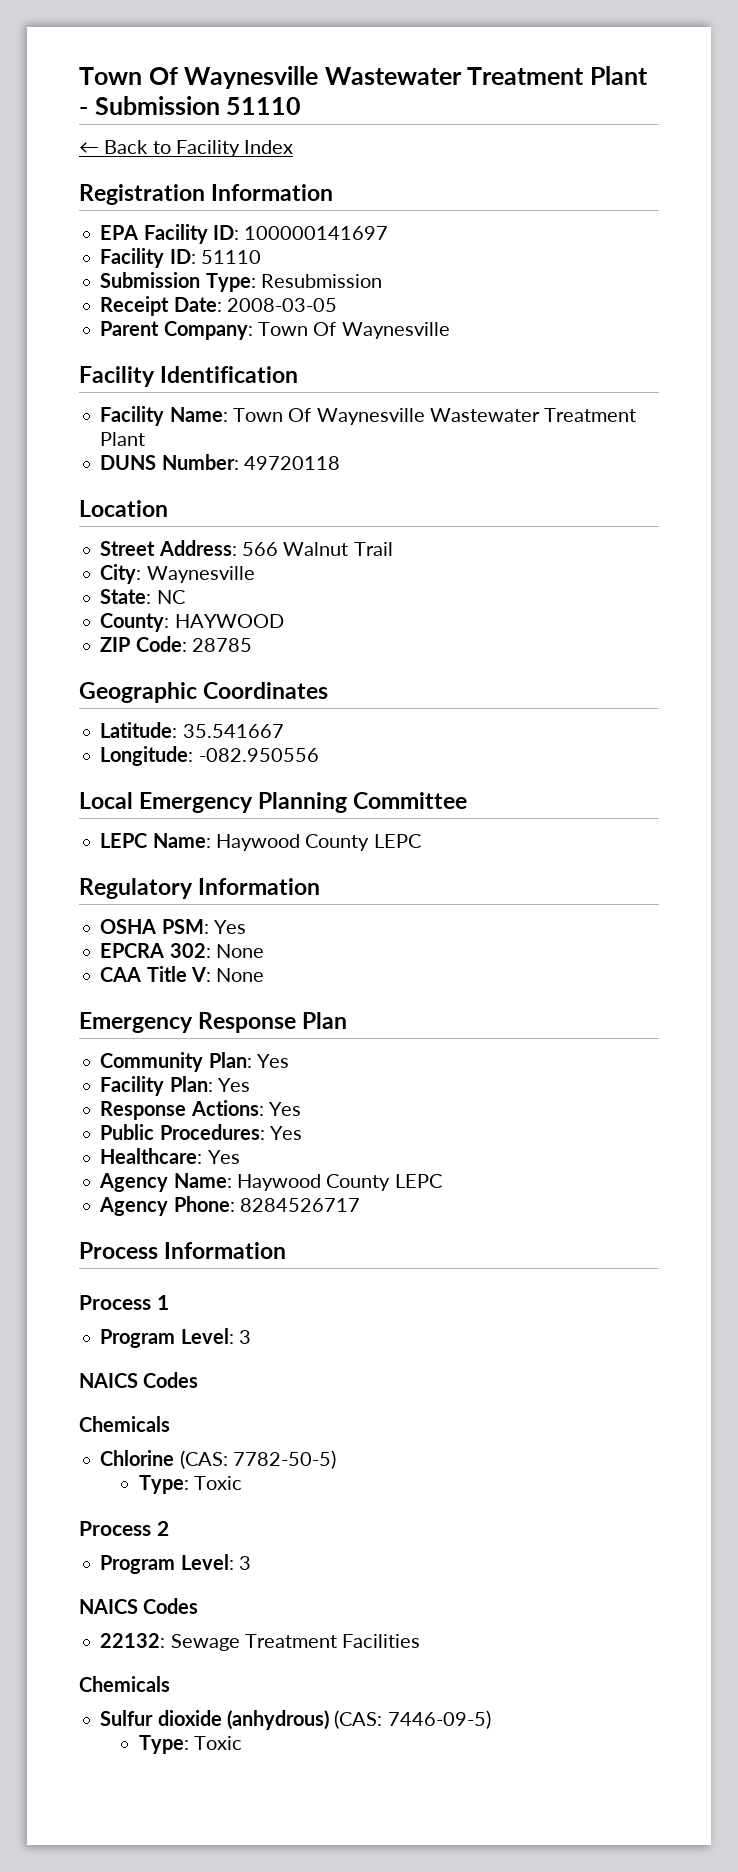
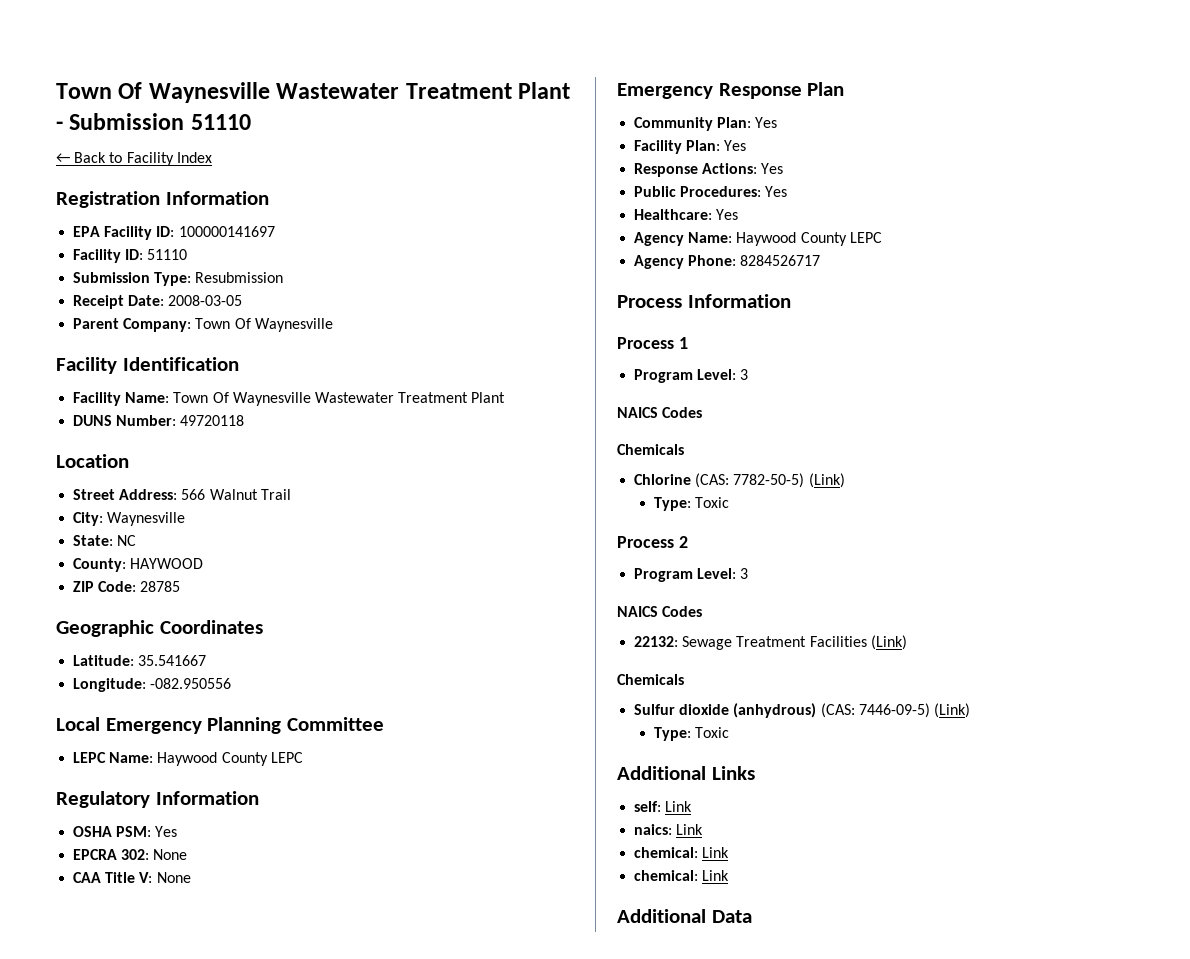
- Chlorine (CAS: 7782-50-5)
+ Chlorine (CAS: 7782-50-5) (Link)
- 22132: Sewage Treatment Facilities
+ 22132: Sewage Treatment Facilities (Link)
- Sulfur dioxide (anhydrous) (CAS: 7446-09-5)
+ Sulfur dioxide (anhydrous) (CAS: 7446-09-5) (Link)
  Type: Toxic
+ Additional Links
+ self: Link
+ naics: Link
+ chemical: Link
+ chemical: Link
+ Additional Data

